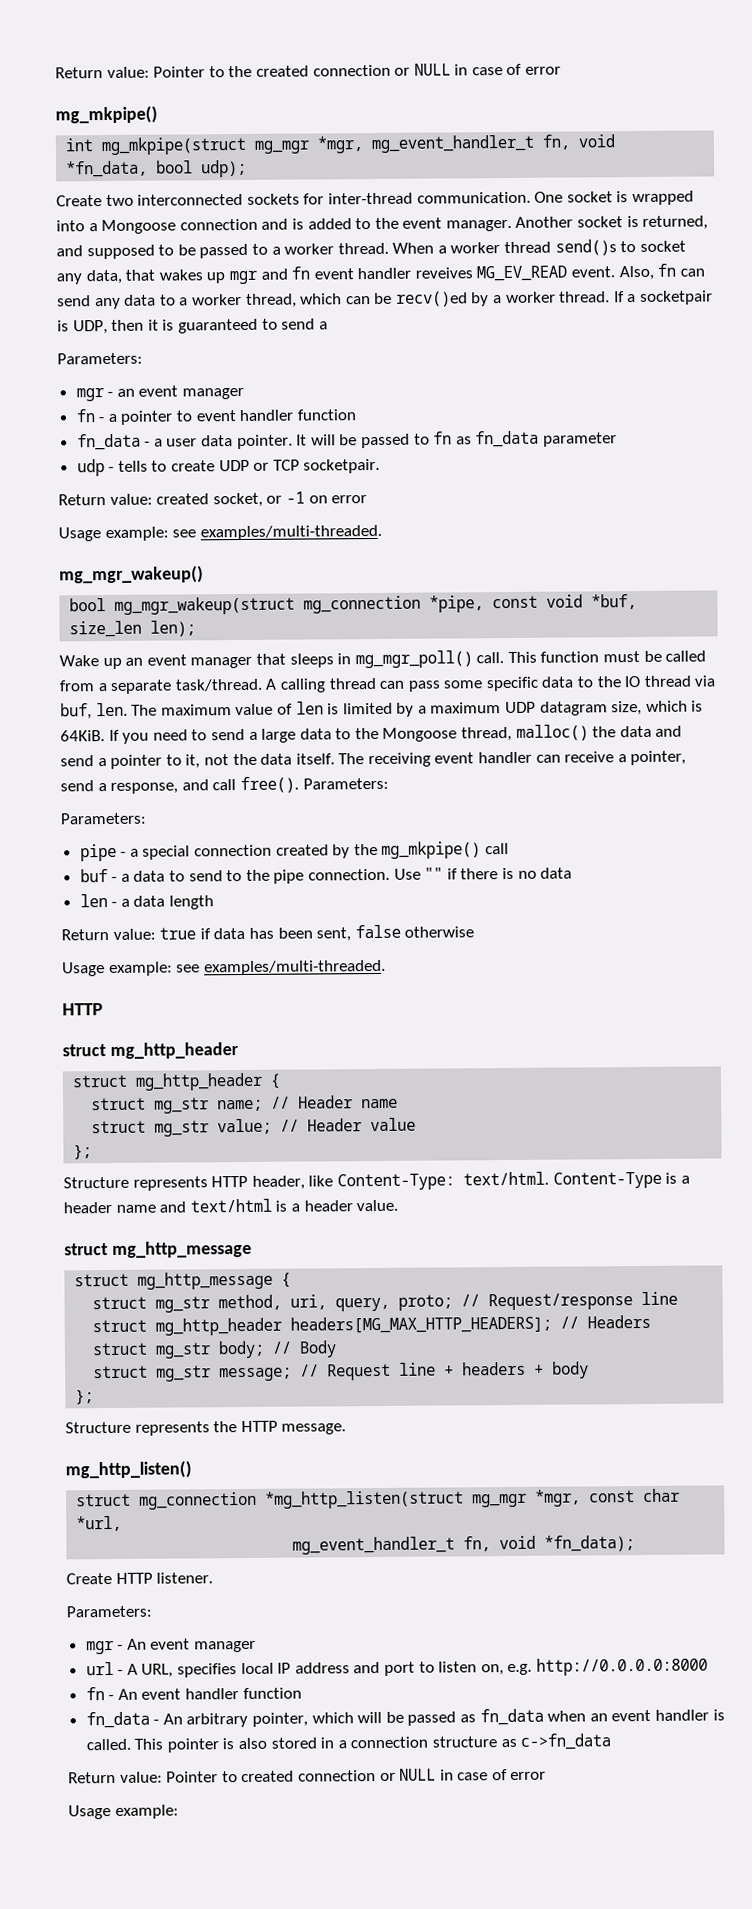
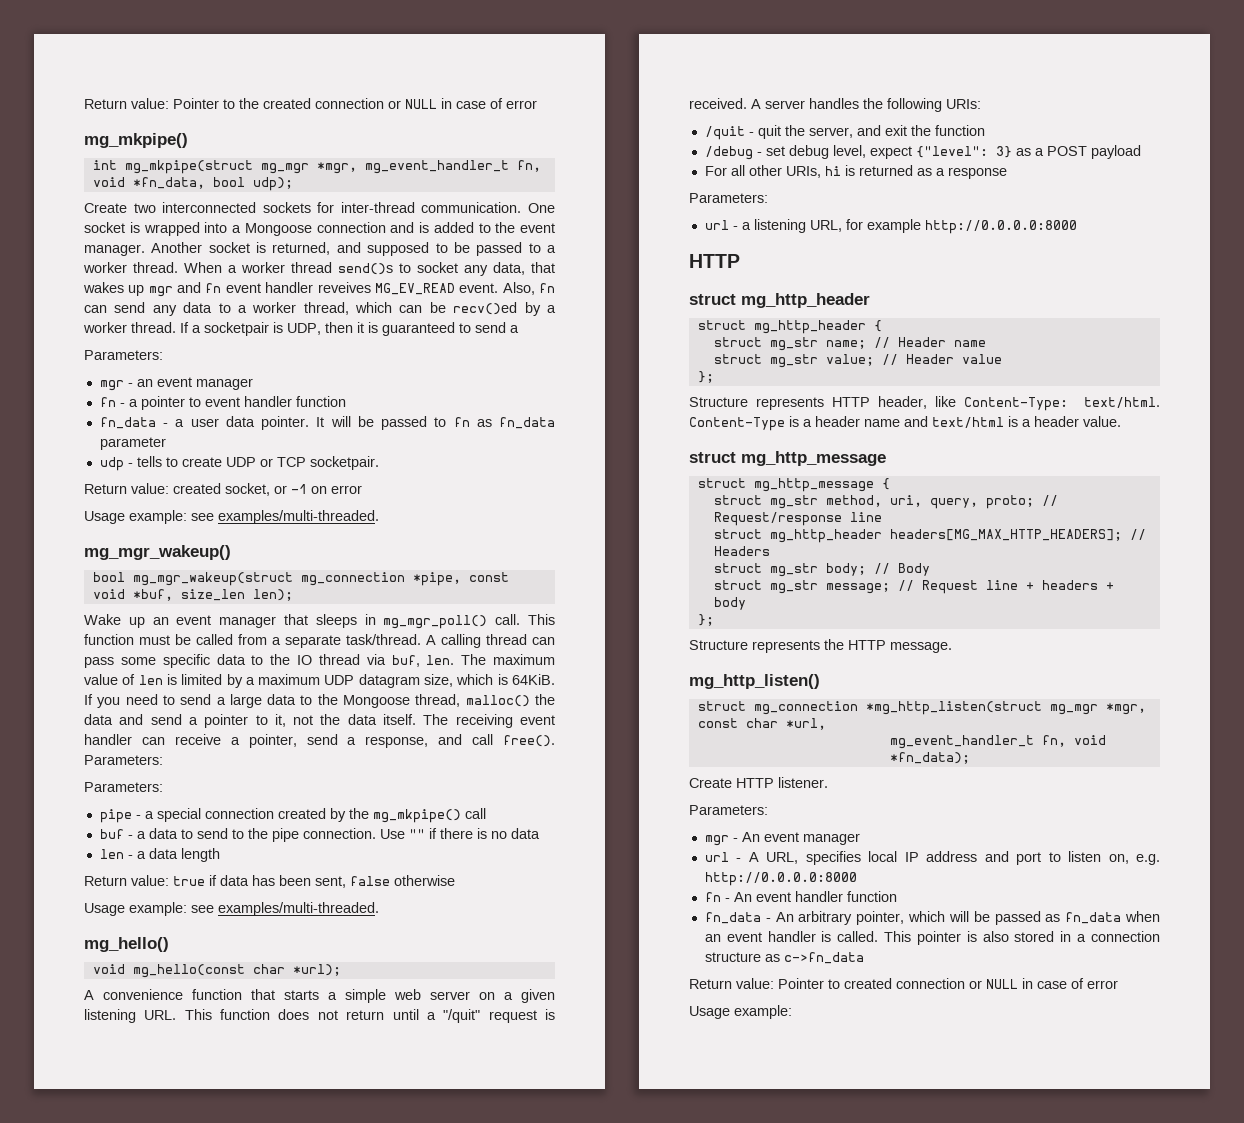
+ mg_hello()
+ void mg_hello(const char *url);
+ A convenience function that starts a simple web server on a given listening URL. This function does not return until a "/quit" request is received. A server handles the following URIs:
+ /quit - quit the server, and exit the function
+ /debug - set debug level, expect {"level": 3} as a POST payload
+ For all other URIs, hi is returned as a response
+ Parameters:
+ url - a listening URL, for example http://0.0.0.0:8000

